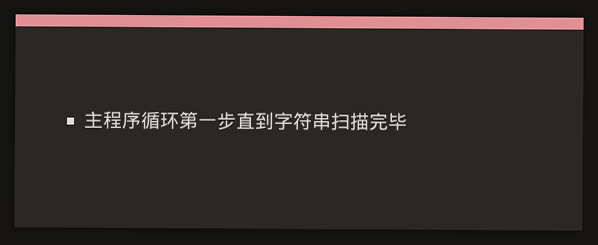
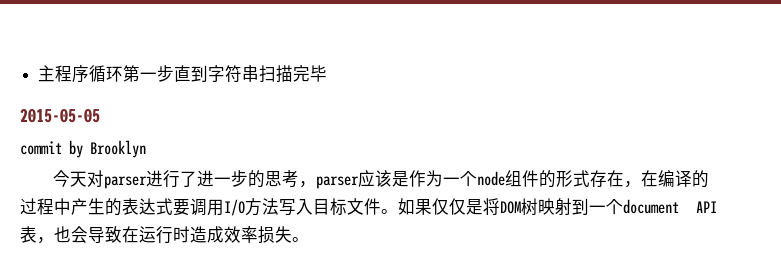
+ 2015-05-05
+ commit by Brooklyn
+ 今天对parser进行了进一步的思考，parser应该是作为一个node组件的形式存在，在编译的过程中产生的表达式要调用I/O方法写入目标文件。如果仅仅是将DOM树映射到一个document API表，也会导致在运行时造成效率损失。

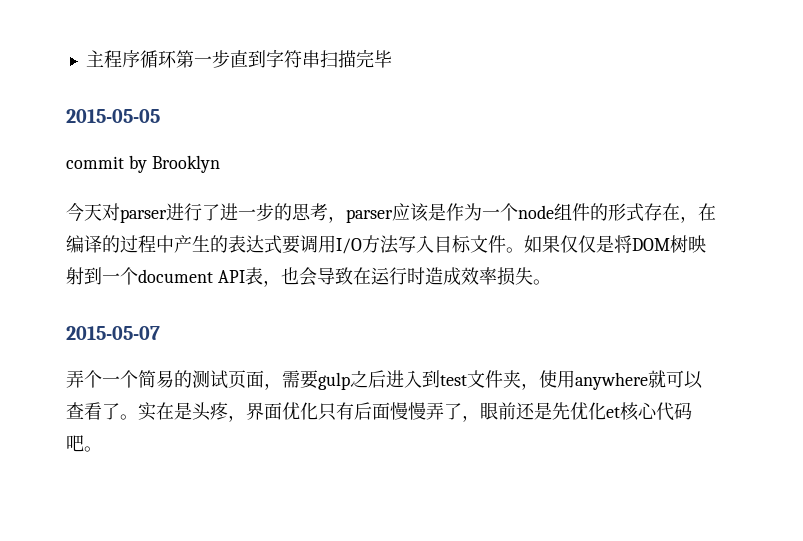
+ 2015-05-07
+ 弄个一个简易的测试页面，需要gulp之后进入到test文件夹，使用anywhere就可以查看了。实在是头疼，界面优化只有后面慢慢弄了，眼前还是先优化et核心代码吧。

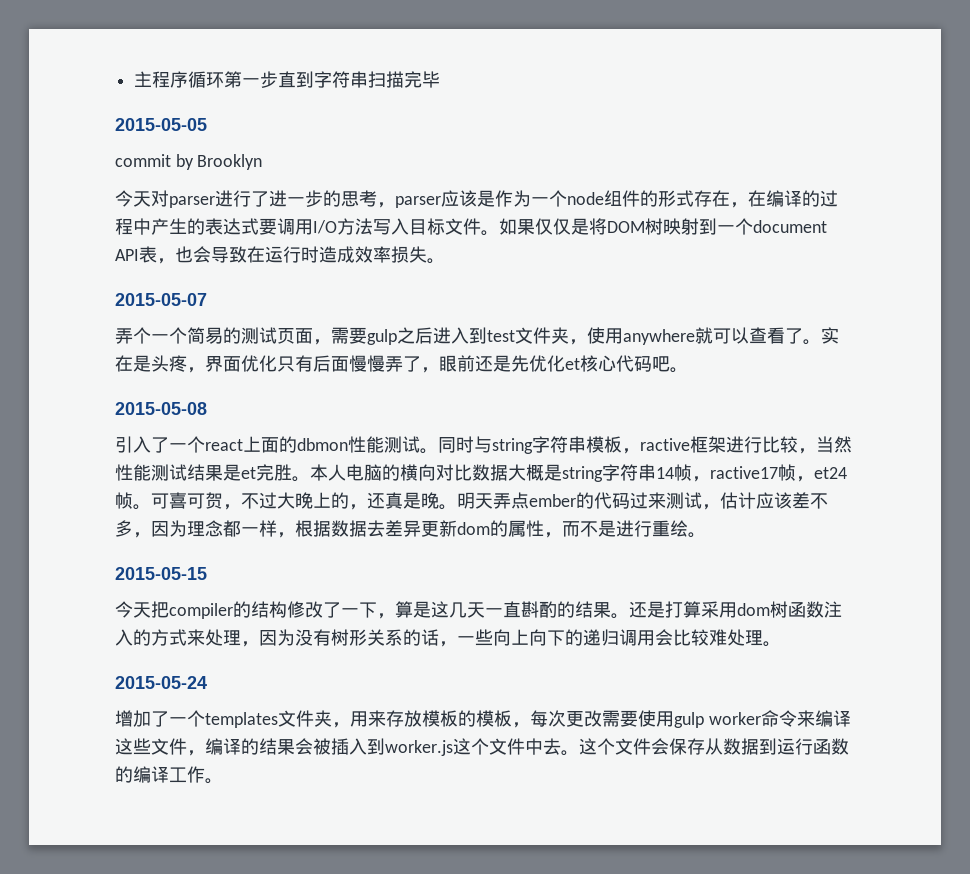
+ 2015-05-08
+ 引入了一个react上面的dbmon性能测试。同时与string字符串模板，ractive框架进行比较，当然性能测试结果是et完胜。本人电脑的横向对比数据大概是string字符串14帧，ractive17帧，et24帧。可喜可贺，不过大晚上的，还真是晚。明天弄点ember的代码过来测试，估计应该差不多，因为理念都一样，根据数据去差异更新dom的属性，而不是进行重绘。
+ 2015-05-15
+ 今天把compiler的结构修改了一下，算是这几天一直斟酌的结果。还是打算采用dom树函数注入的方式来处理，因为没有树形关系的话，一些向上向下的递归调用会比较难处理。
+ 2015-05-24
+ 增加了一个templates文件夹，用来存放模板的模板，每次更改需要使用gulp worker命令来编译这些文件，编译的结果会被插入到worker.js这个文件中去。这个文件会保存从数据到运行函数的编译工作。

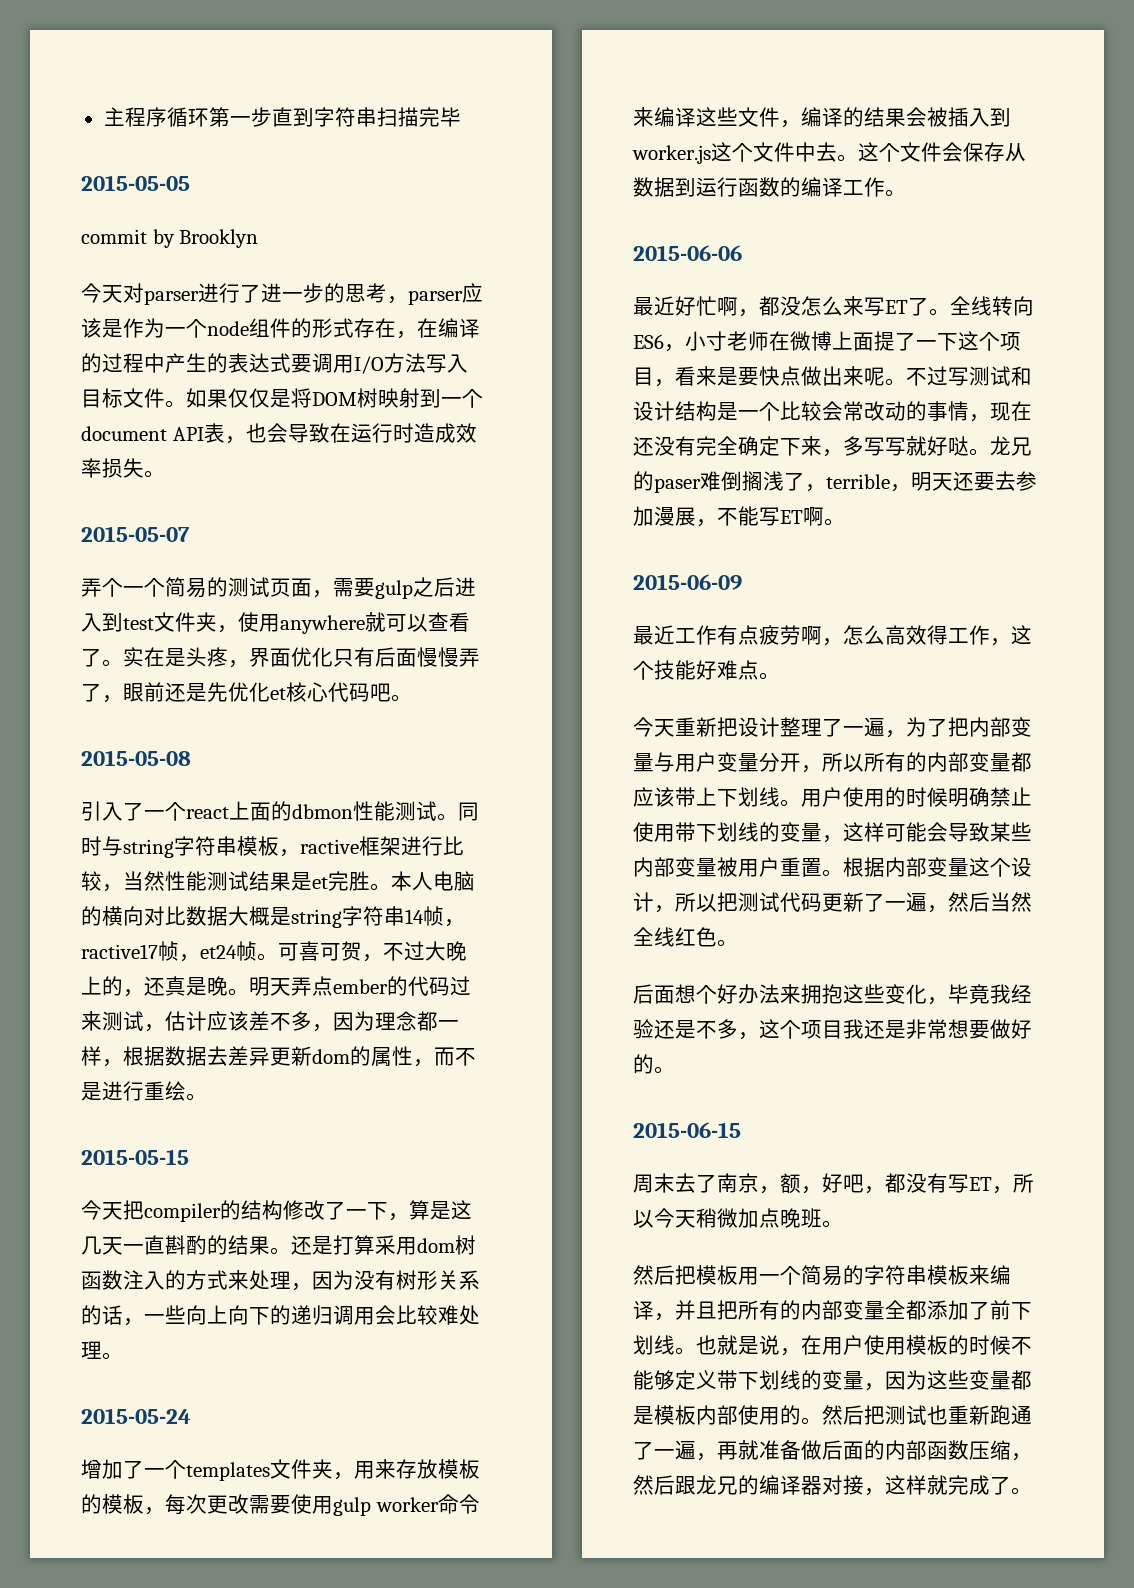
+ 2015-06-06
+ 最近好忙啊，都没怎么来写ET了。全线转向ES6，小寸老师在微博上面提了一下这个项目，看来是要快点做出来呢。不过写测试和设计结构是一个比较会常改动的事情，现在还没有完全确定下来，多写写就好哒。龙兄的paser难倒搁浅了，terrible，明天还要去参加漫展，不能写ET啊。
+ 2015-06-09
+ 最近工作有点疲劳啊，怎么高效得工作，这个技能好难点。
+ 今天重新把设计整理了一遍，为了把内部变量与用户变量分开，所以所有的内部变量都应该带上下划线。用户使用的时候明确禁止使用带下划线的变量，这样可能会导致某些内部变量被用户重置。根据内部变量这个设计，所以把测试代码更新了一遍，然后当然全线红色。
+ 后面想个好办法来拥抱这些变化，毕竟我经验还是不多，这个项目我还是非常想要做好的。
+ 2015-06-15
+ 周末去了南京，额，好吧，都没有写ET，所以今天稍微加点晚班。
+ 然后把模板用一个简易的字符串模板来编译，并且把所有的内部变量全都添加了前下划线。也就是说，在用户使用模板的时候不能够定义带下划线的变量，因为这些变量都是模板内部使用的。然后把测试也重新跑通了一遍，再就准备做后面的内部函数压缩，然后跟龙兄的编译器对接，这样就完成了。

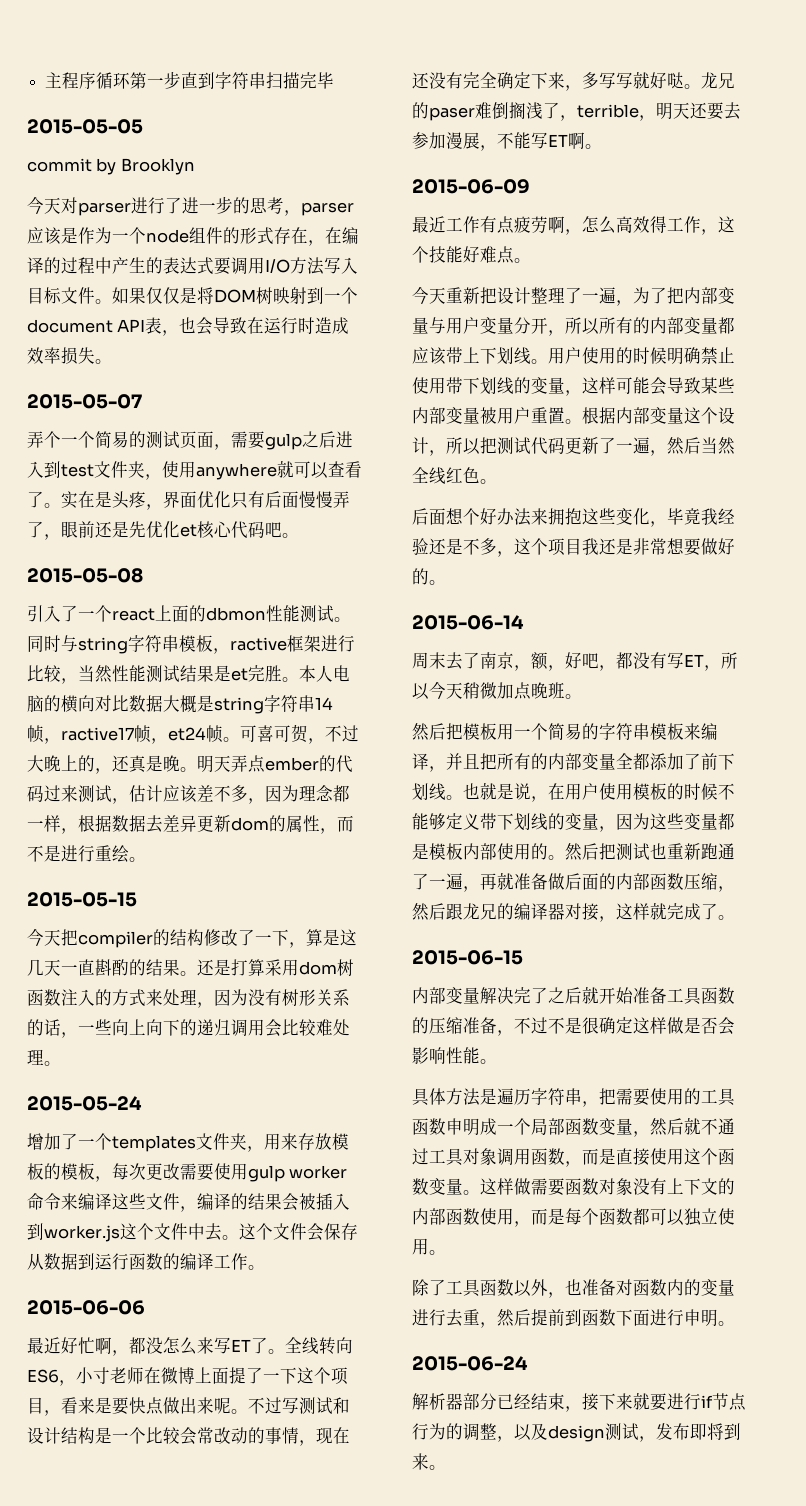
- 2015-06-15
+ 2015-06-14
+ 2015-06-15
+ 内部变量解决完了之后就开始准备工具函数的压缩准备，不过不是很确定这样做是否会影响性能。
+ 具体方法是遍历字符串，把需要使用的工具函数申明成一个局部函数变量，然后就不通过工具对象调用函数，而是直接使用这个函数变量。这样做需要函数对象没有上下文的内部函数使用，而是每个函数都可以独立使用。
+ 除了工具函数以外，也准备对函数内的变量进行去重，然后提前到函数下面进行申明。
+ 2015-06-24
+ 解析器部分已经结束，接下来就要进行if节点行为的调整，以及design测试，发布即将到来。

